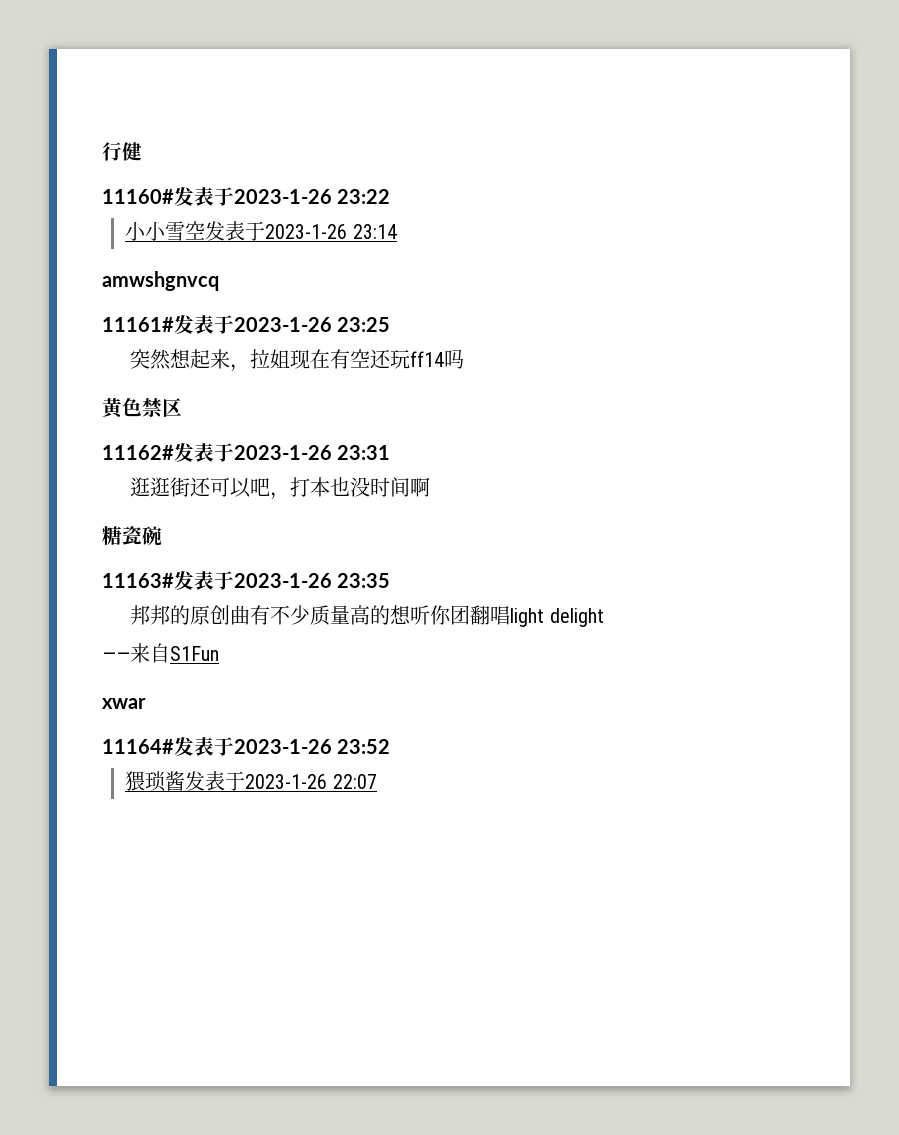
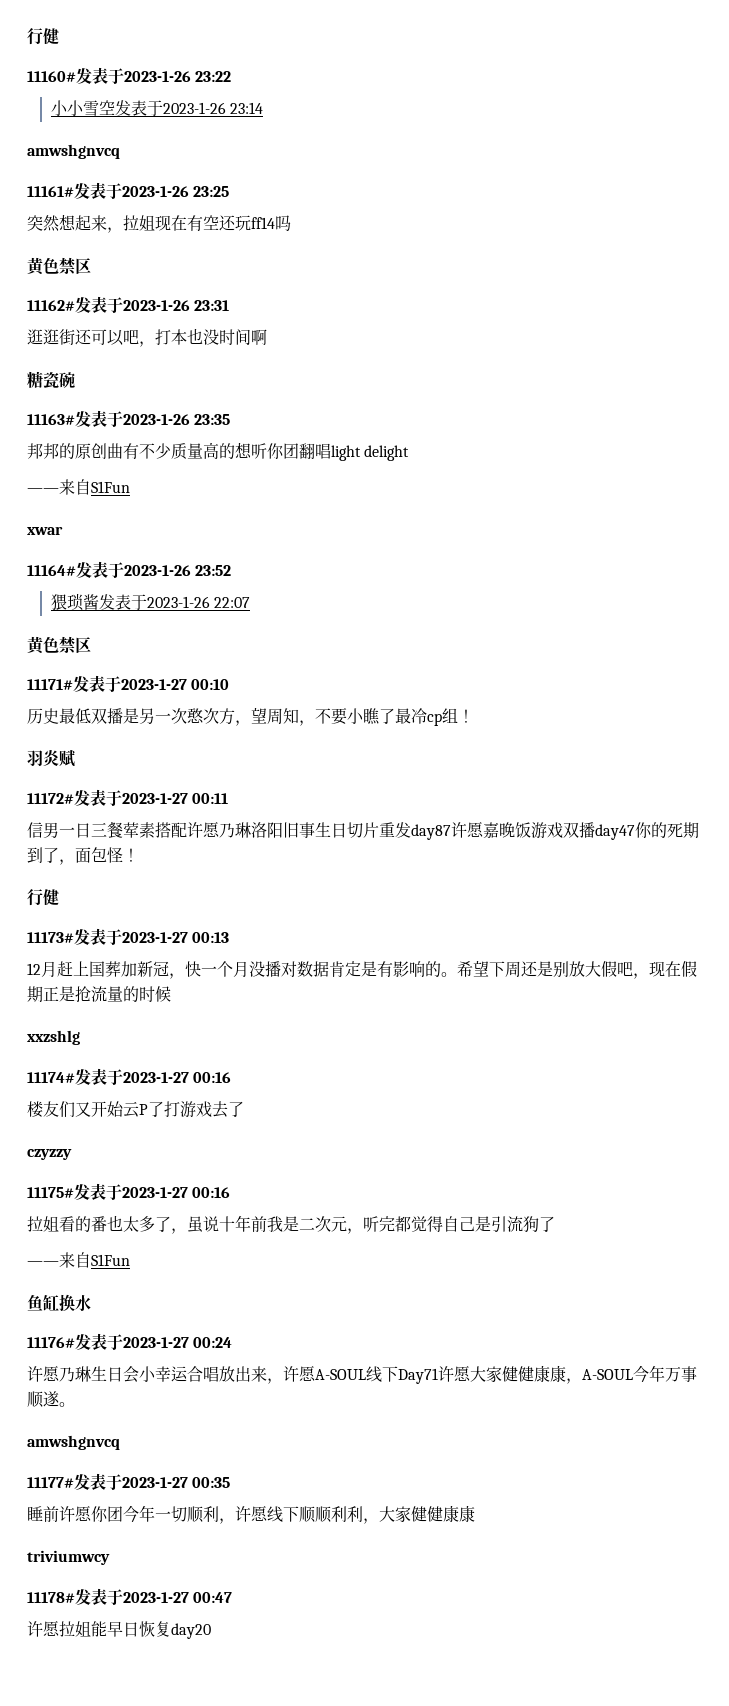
  猥琐酱发表于2023-1-26 22:07
+ 黄色禁区
+ 11171#发表于2023-1-27 00:10
+ 历史最低双播是另一次憨次方，望周知，不要小瞧了最冷cp组！
+ 羽炎赋
+ 11172#发表于2023-1-27 00:11
+ 信男一日三餐荤素搭配许愿乃琳洛阳旧事生日切片重发day87许愿嘉晚饭游戏双播day47你的死期到了，面包怪！
+ 行健
+ 11173#发表于2023-1-27 00:13
+ 12月赶上国葬加新冠，快一个月没播对数据肯定是有影响的。希望下周还是别放大假吧，现在假期正是抢流量的时候
+ xxzshlg
+ 11174#发表于2023-1-27 00:16
+ 楼友们又开始云P了打游戏去了
+ czyzzy
+ 11175#发表于2023-1-27 00:16
+ 拉姐看的番也太多了，虽说十年前我是二次元，听完都觉得自己是引流狗了
+ ——来自S1Fun
+ 鱼缸换水
+ 11176#发表于2023-1-27 00:24
+ 许愿乃琳生日会小幸运合唱放出来，许愿A-SOUL线下Day71许愿大家健健康康，A-SOUL今年万事顺遂。
+ amwshgnvcq
+ 11177#发表于2023-1-27 00:35
+ 睡前许愿你团今年一切顺利，许愿线下顺顺利利，大家健健康康
+ triviumwcy
+ 11178#发表于2023-1-27 00:47
+ 许愿拉姐能早日恢复day20

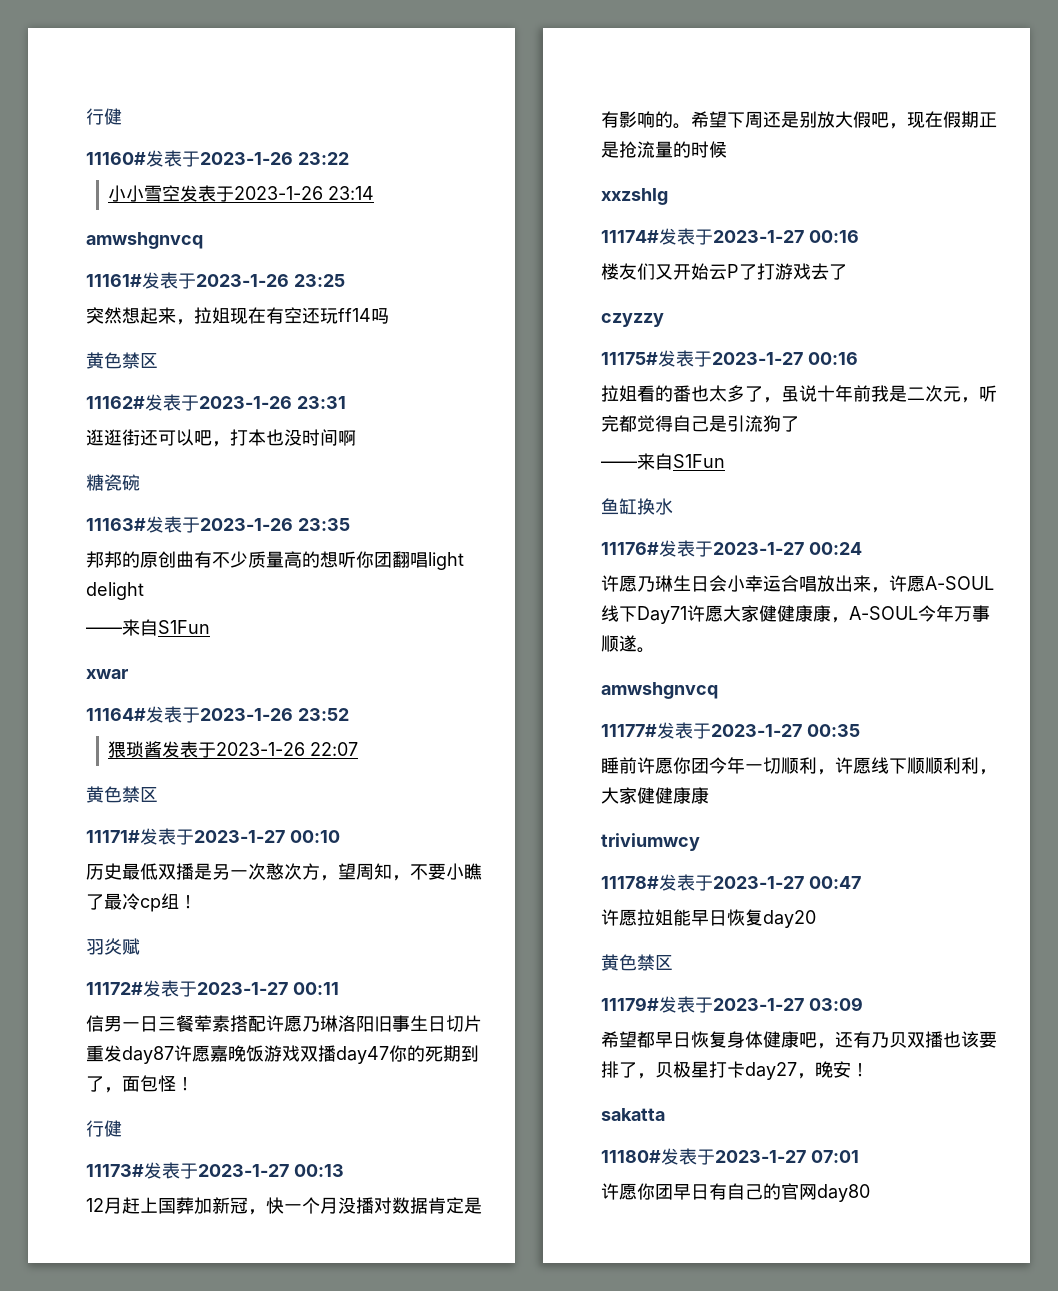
  许愿拉姐能早日恢复day20
+ 黄色禁区
+ 11179#发表于2023-1-27 03:09
+ 希望都早日恢复身体健康吧，还有乃贝双播也该要排了，贝极星打卡day27，晚安！
+ sakatta
+ 11180#发表于2023-1-27 07:01
+ 许愿你团早日有自己的官网day80

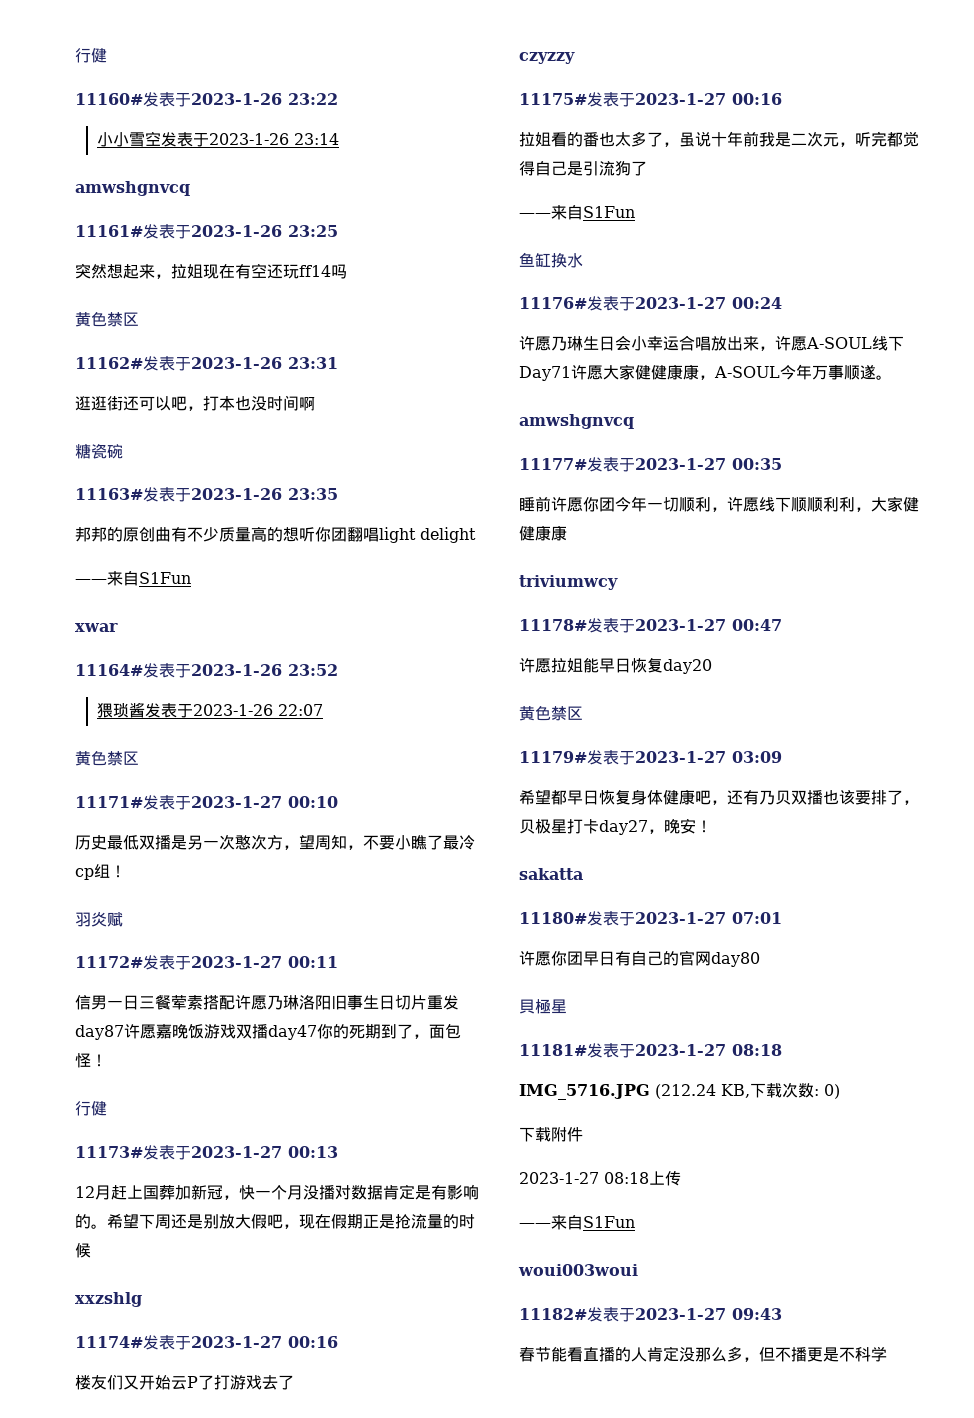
+ 貝極星
+ 11181#发表于2023-1-27 08:18
+ IMG_5716.JPG (212.24 KB,下载次数: 0)
+ 下载附件
+ 2023-1-27 08:18上传
+ ——来自S1Fun
+ woui003woui
+ 11182#发表于2023-1-27 09:43
+ 春节能看直播的人肯定没那么多，但不播更是不科学

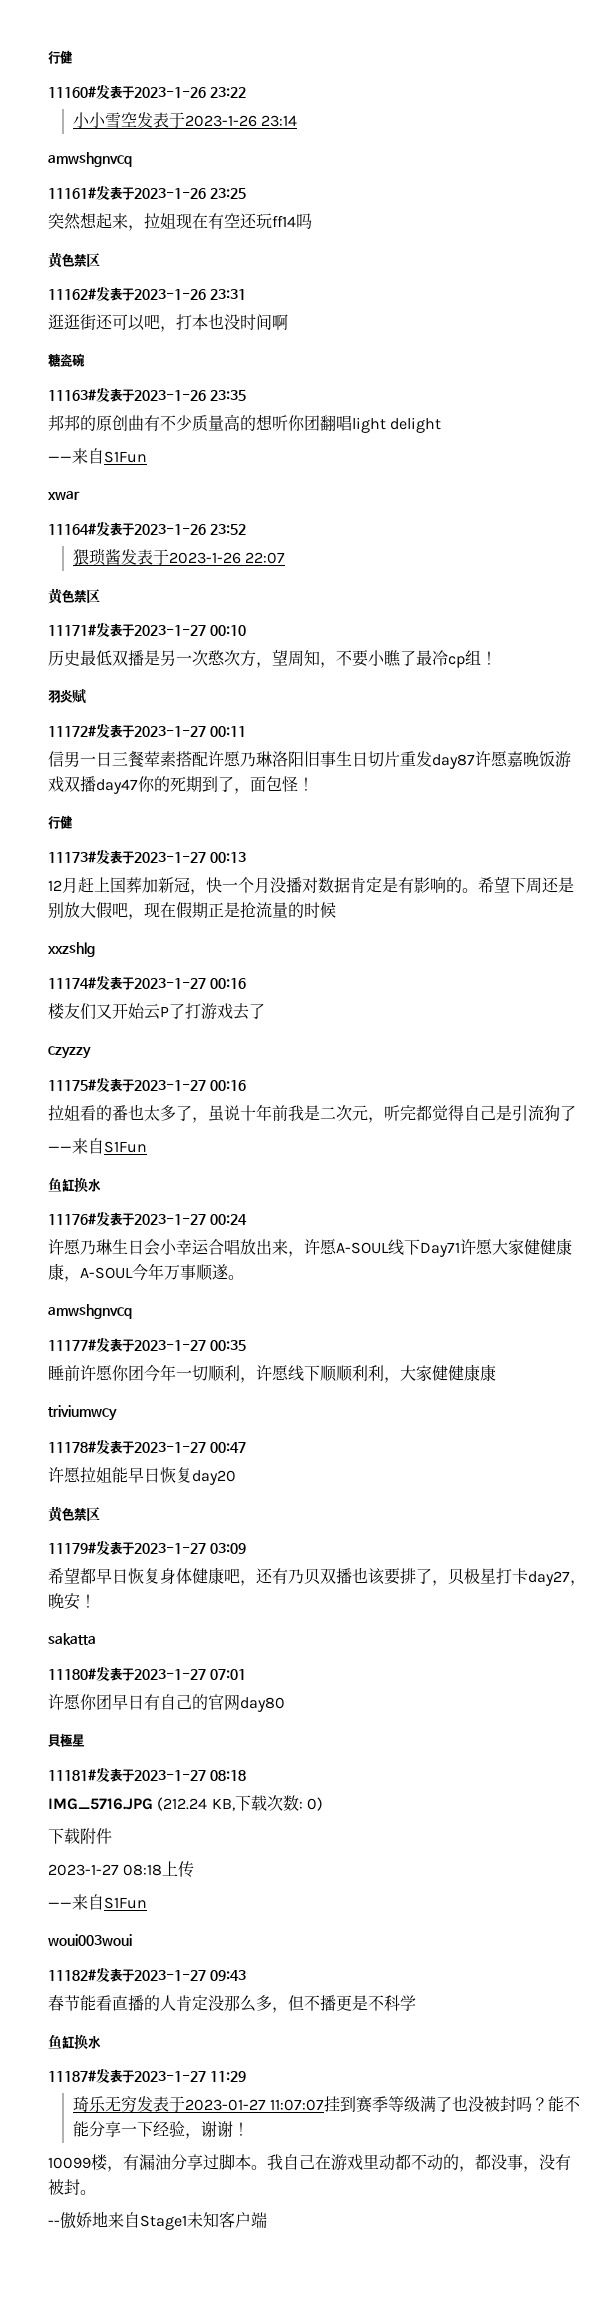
  春节能看直播的人肯定没那么多，但不播更是不科学
+ 鱼缸换水
+ 11187#发表于2023-1-27 11:29
+ 琦乐无穷发表于2023-01-27 11:07:07挂到赛季等级满了也没被封吗？能不能分享一下经验，谢谢！
+ 10099楼，有漏油分享过脚本。我自己在游戏里动都不动的，都没事，没有被封。
+ --傲娇地来自Stage1未知客户端

